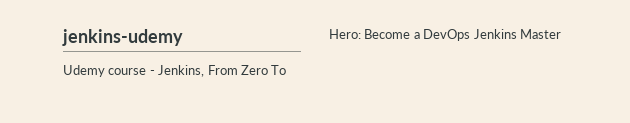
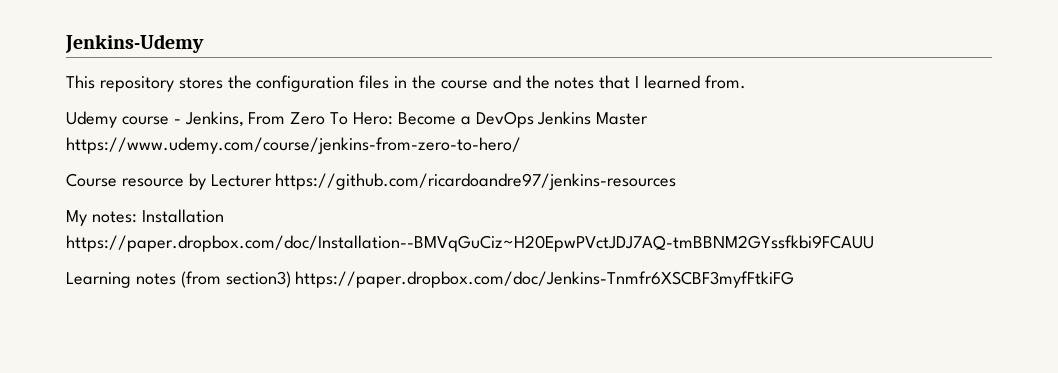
- jenkins-udemy
+ Jenkins-Udemy
+ This repository stores the configuration files in the course and the notes that I learned from.
- Udemy course - Jenkins, From Zero To Hero: Become a DevOps Jenkins Master
+ Udemy course - Jenkins, From Zero To Hero: Become a DevOps Jenkins Master https://www.udemy.com/course/jenkins-from-zero-to-hero/
+ Course resource by Lecturer https://github.com/ricardoandre97/jenkins-resources
+ My notes: Installation https://paper.dropbox.com/doc/Installation--BMVqGuCiz~H20EpwPVctJDJ7AQ-tmBBNM2GYssfkbi9FCAUU
+ Learning notes (from section3) https://paper.dropbox.com/doc/Jenkins-Tnmfr6XSCBF3myfFtkiFG

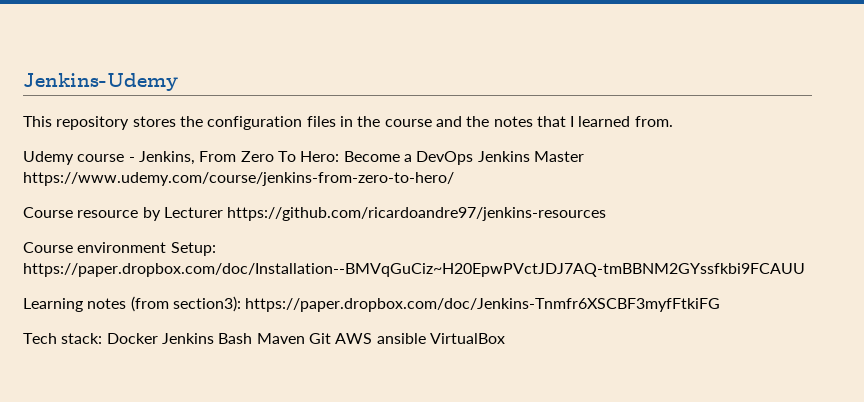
- My notes: Installation https://paper.dropbox.com/doc/Installation--BMVqGuCiz~H20EpwPVctJDJ7AQ-tmBBNM2GYssfkbi9FCAUU
+ Course environment Setup: https://paper.dropbox.com/doc/Installation--BMVqGuCiz~H20EpwPVctJDJ7AQ-tmBBNM2GYssfkbi9FCAUU
- Learning notes (from section3) https://paper.dropbox.com/doc/Jenkins-Tnmfr6XSCBF3myfFtkiFG
+ Learning notes (from section3): https://paper.dropbox.com/doc/Jenkins-Tnmfr6XSCBF3myfFtkiFG
+ Tech stack: Docker Jenkins Bash Maven Git AWS ansible VirtualBox

